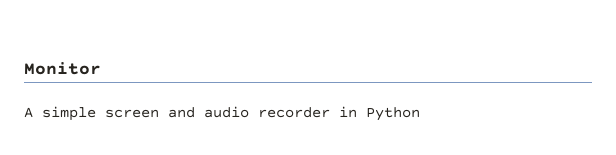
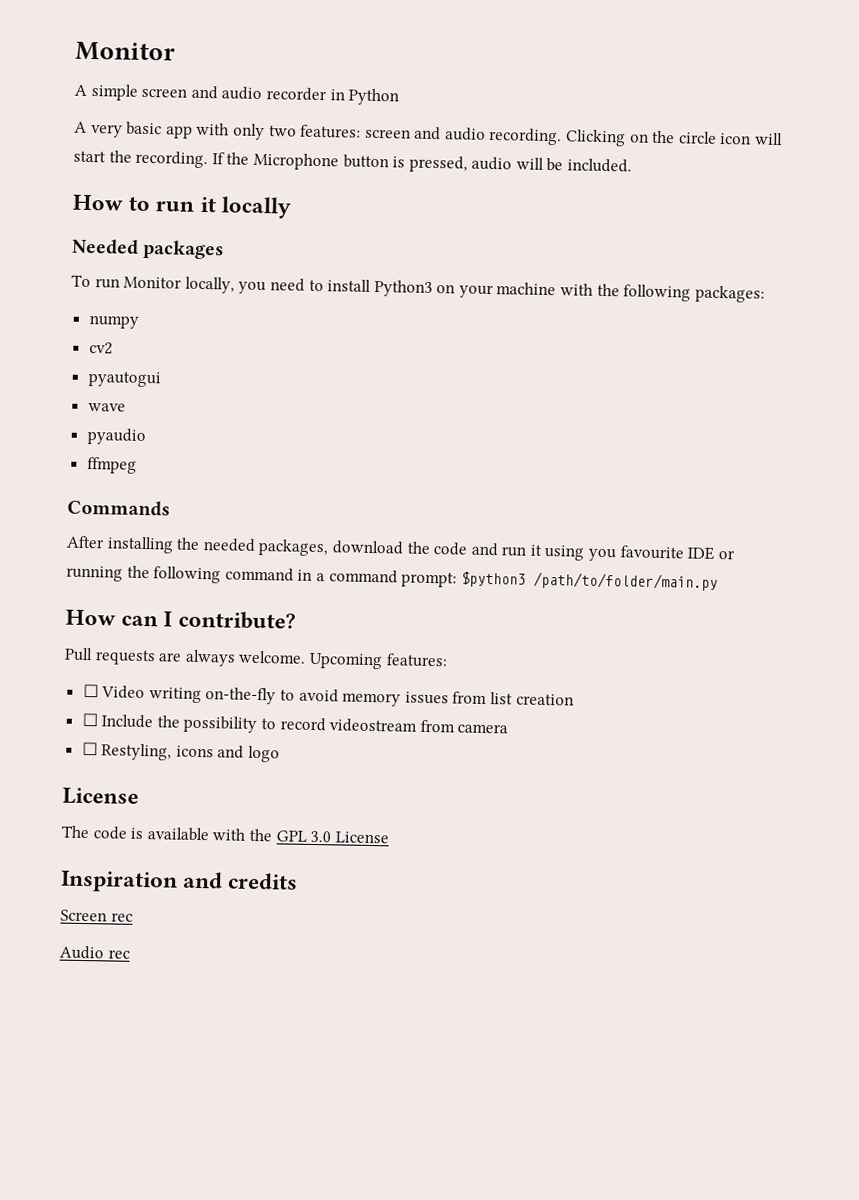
+ A very basic app with only two features: screen and audio recording. Clicking on the circle icon will start the recording. If the Microphone button is pressed, audio will be included.
+ How to run it locally
+ Needed packages
+ To run Monitor locally, you need to install Python3 on your machine with the following packages:
+ numpy
+ cv2
+ pyautogui
+ wave
+ pyaudio
+ ffmpeg
+ Commands
+ After installing the needed packages, download the code and run it using you favourite IDE or running the following command in a command prompt: $python3 /path/to/folder/main.py
+ How can I contribute?
+ Pull requests are always welcome. Upcoming features:
+ ☐ Video writing on-the-fly to avoid memory issues from list creation
+ ☐ Include the possibility to record videostream from camera
+ ☐ Restyling, icons and logo
+ License
+ The code is available with the GPL 3.0 License
+ Inspiration and credits
+ Screen rec
+ Audio rec

